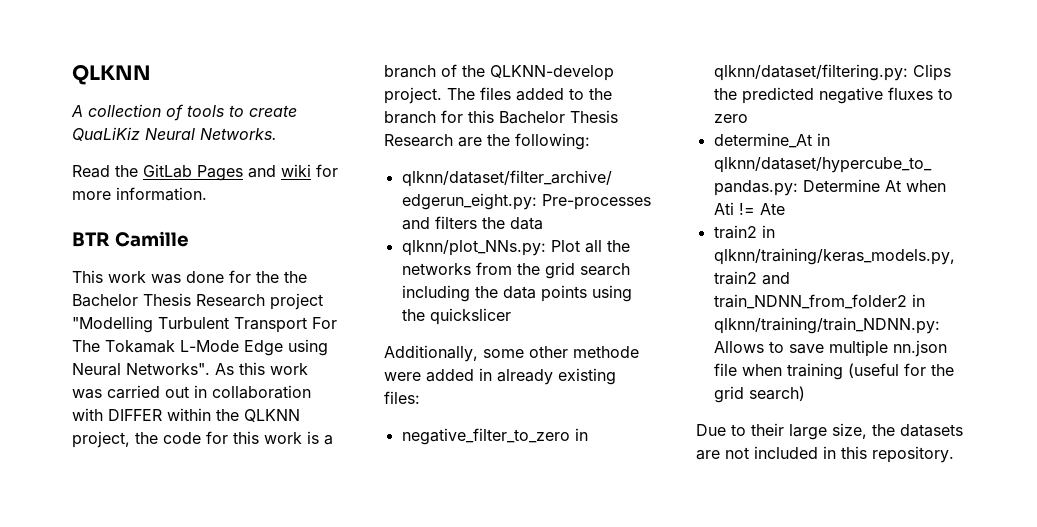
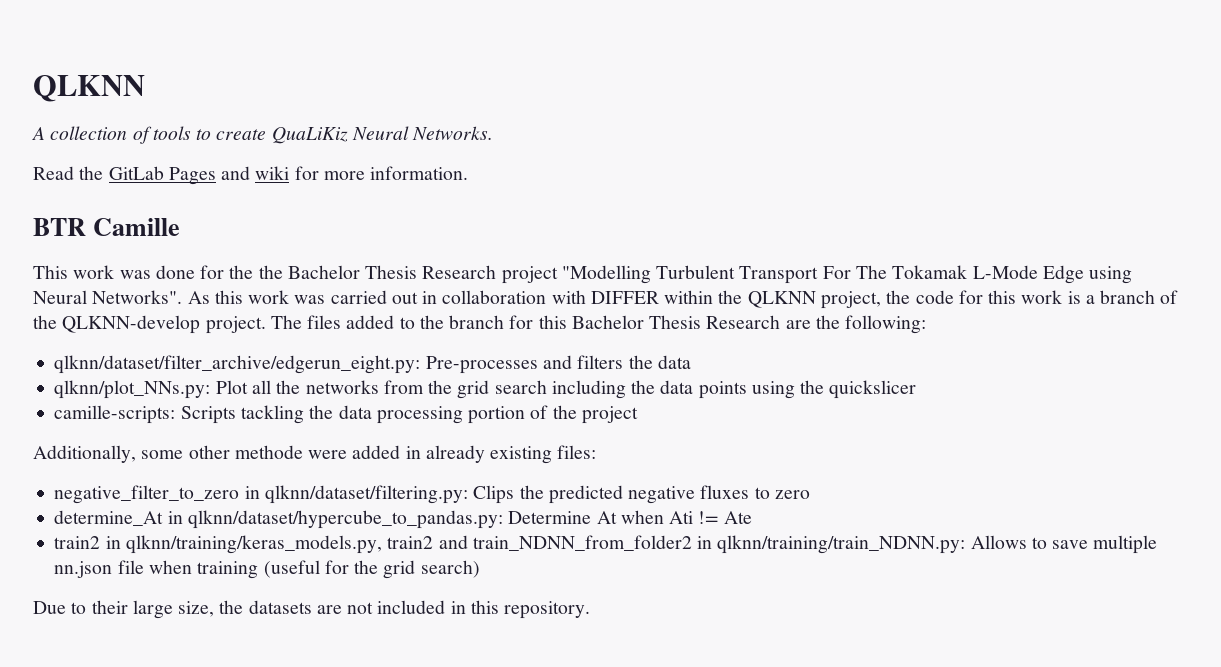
+ camille-scripts: Scripts tackling the data processing portion of the project

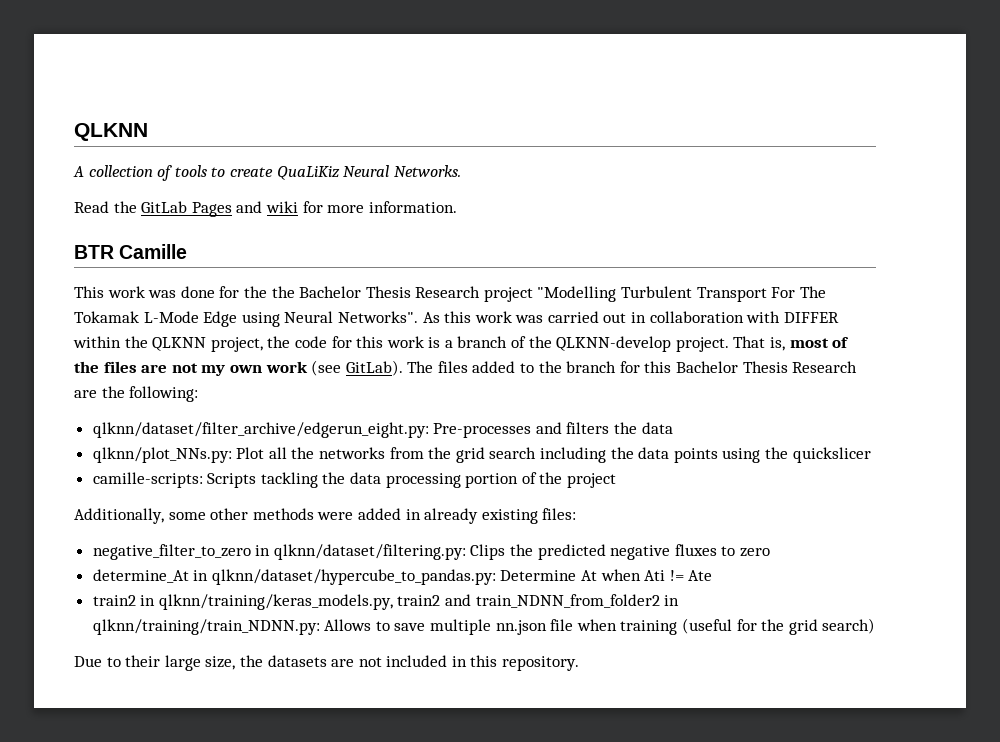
+ That is, most of the files are not my own work (see GitLab).
- Additionally, some other methode were added in already existing files:
+ Additionally, some other methods were added in already existing files:

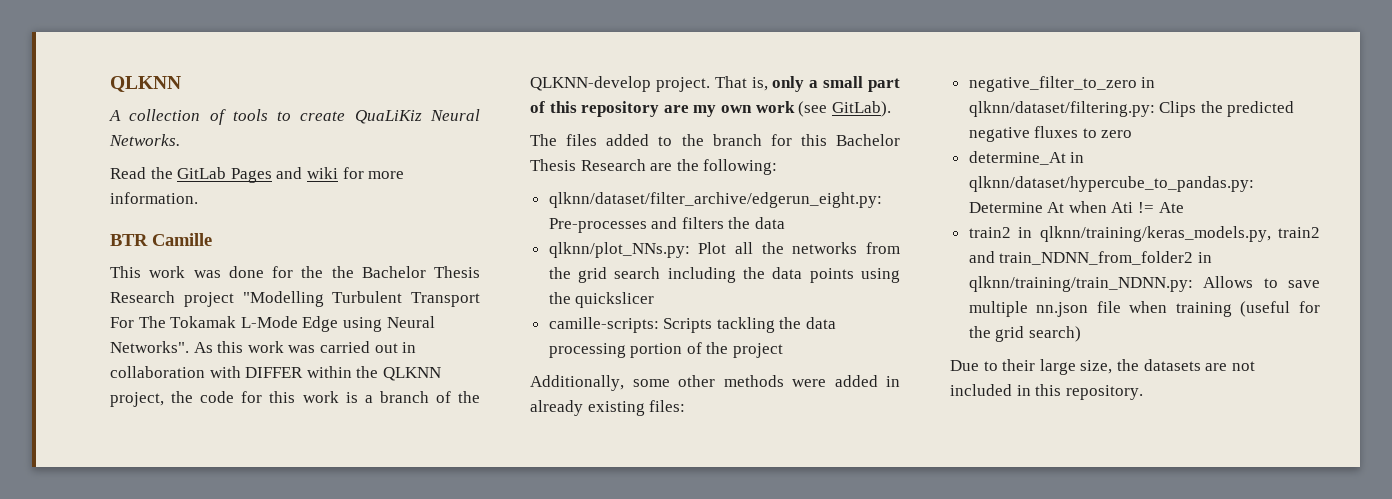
- That is, most of the files are not my own work (see GitLab). The files added to the branch for this Bachelor Thesis Research are the following:
+ That is, only a small part of this repository are my own work (see GitLab).
+ The files added to the branch for this Bachelor Thesis Research are the following:

